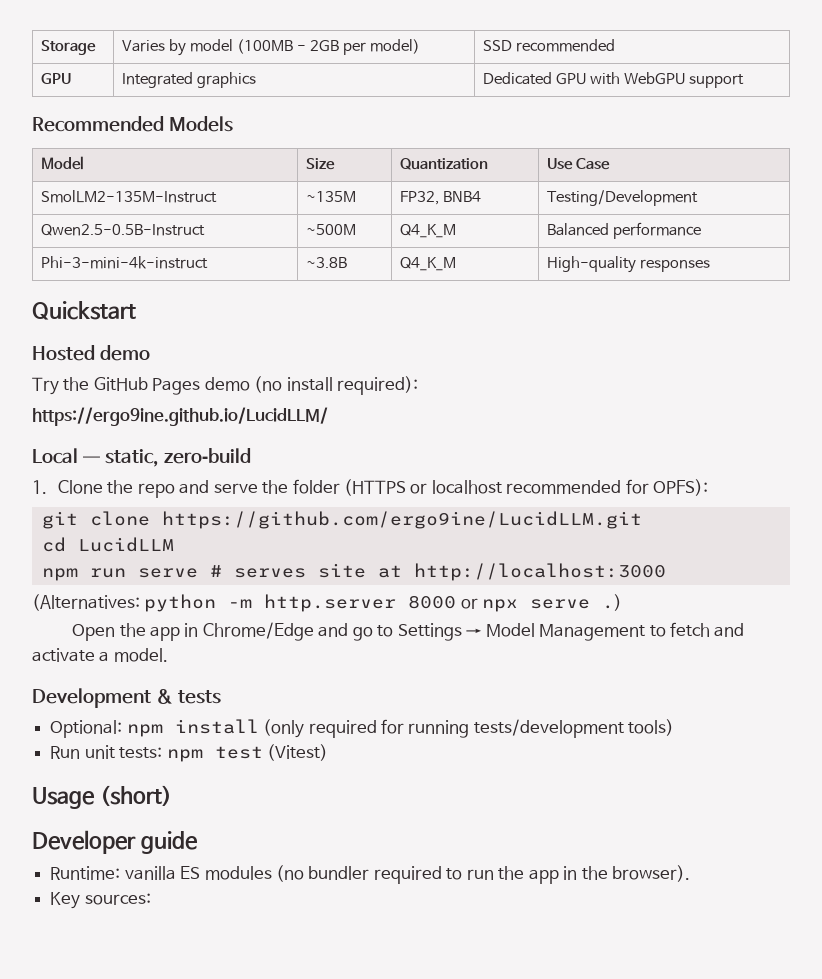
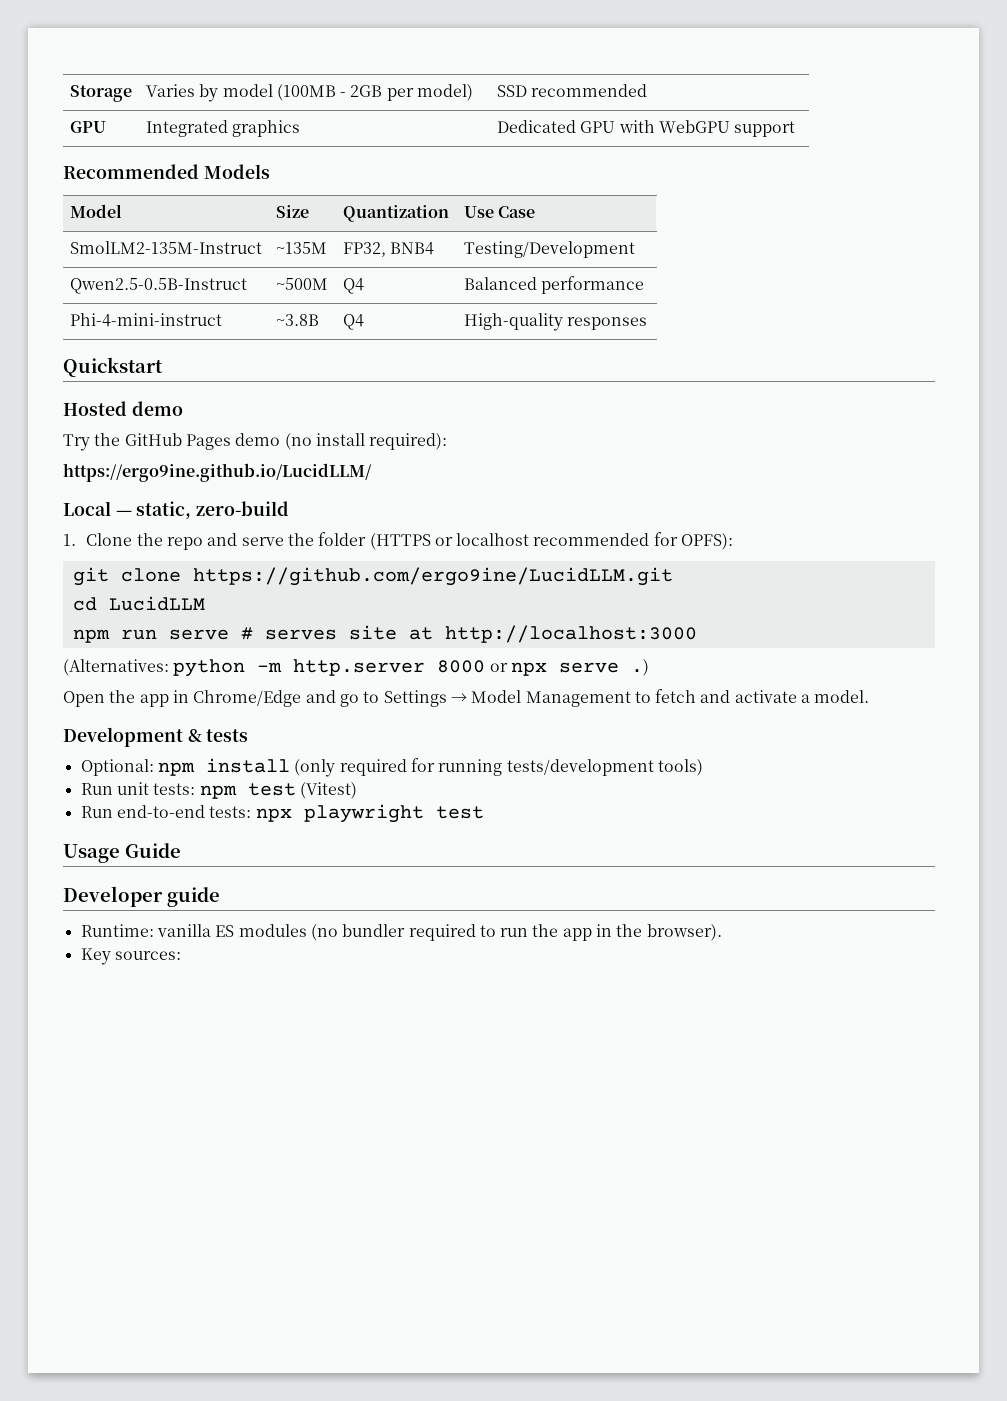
- Qwen2.5-0.5B-Instruct | ~500M | Q4_K_M | Balanced performance
+ Qwen2.5-0.5B-Instruct | ~500M | Q4 | Balanced performance
- Phi-3-mini-4k-instruct | ~3.8B | Q4_K_M | High-quality responses
+ Phi-4-mini-instruct | ~3.8B | Q4 | High-quality responses
+ Run end-to-end tests: npx playwright test
- Usage (short)
+ Usage Guide

